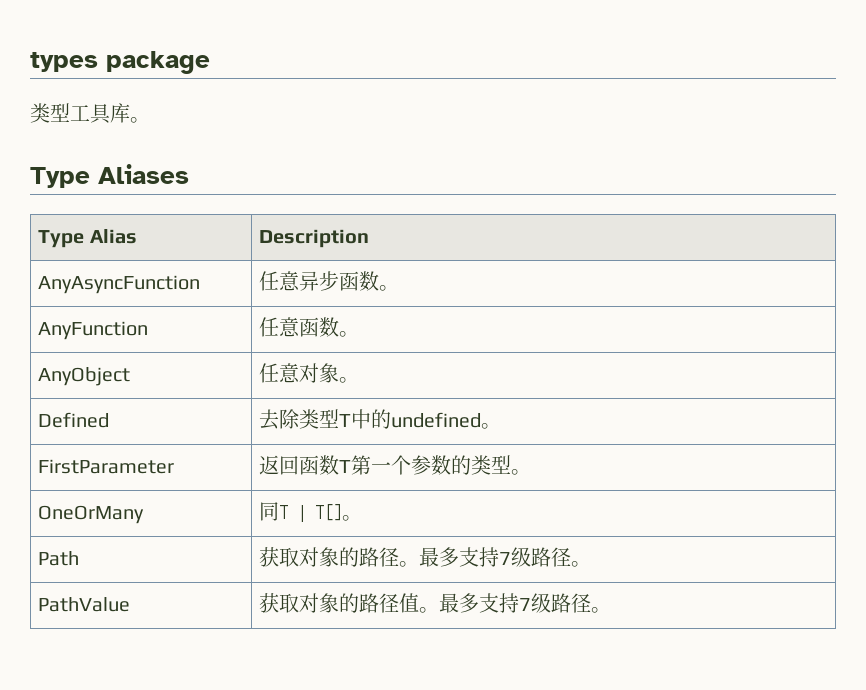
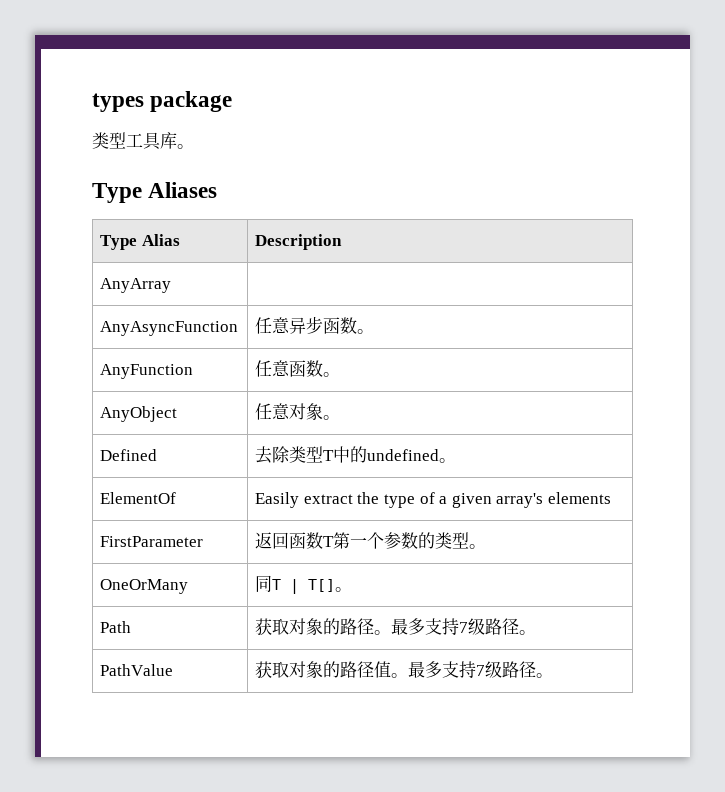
+ AnyArray |
+ ElementOf | Easily extract the type of a given array's elements

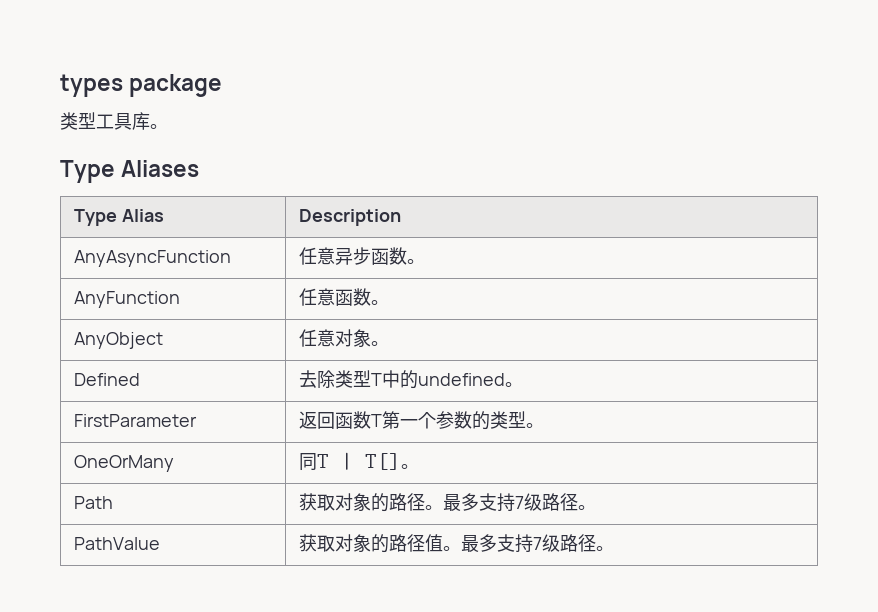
- AnyArray |
- ElementOf | Easily extract the type of a given array's elements

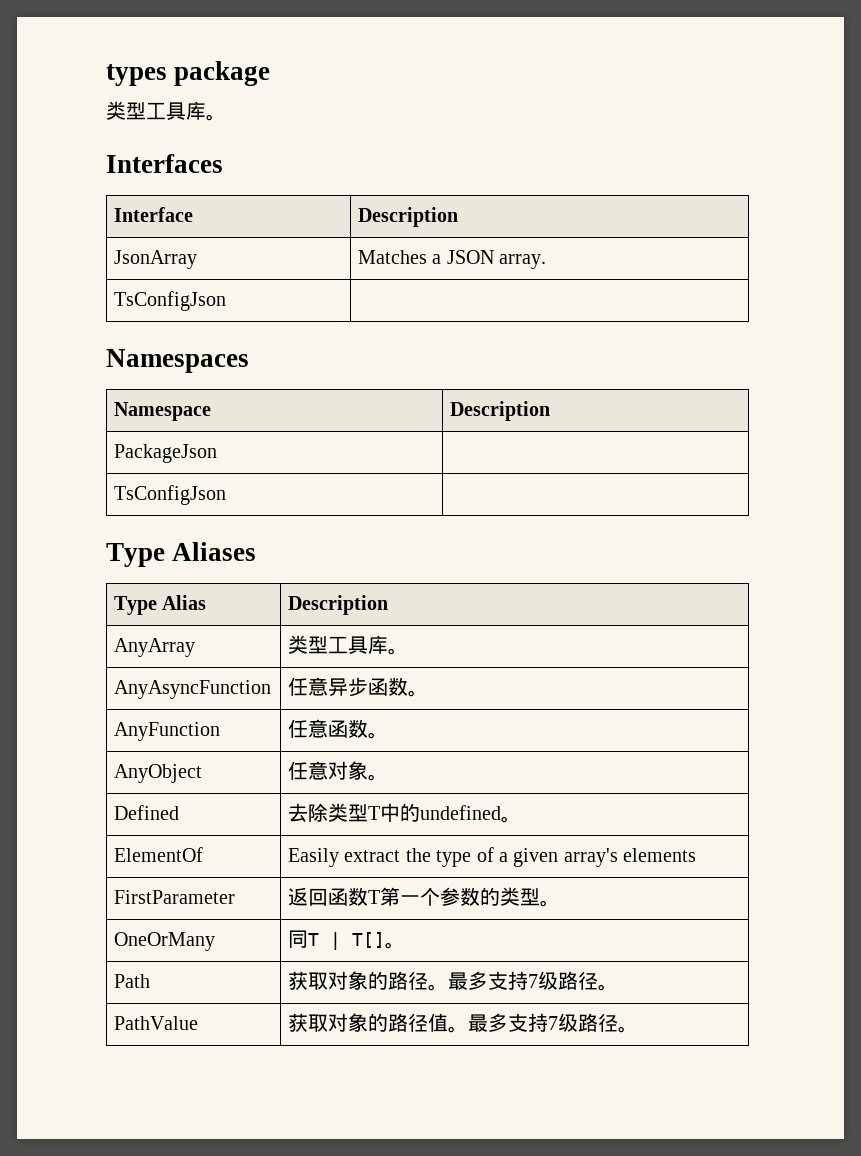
+ Interfaces
+ Interface | Description
+ JsonArray | Matches a JSON array.
+ TsConfigJson |
+ Namespaces
+ Namespace | Description
+ PackageJson |
+ TsConfigJson |
+ AnyArray | 类型工具库。
+ ElementOf | Easily extract the type of a given array's elements

